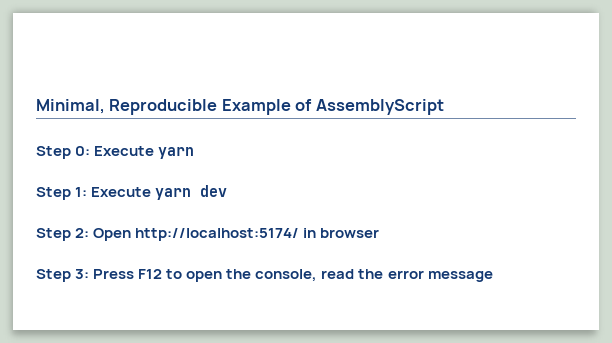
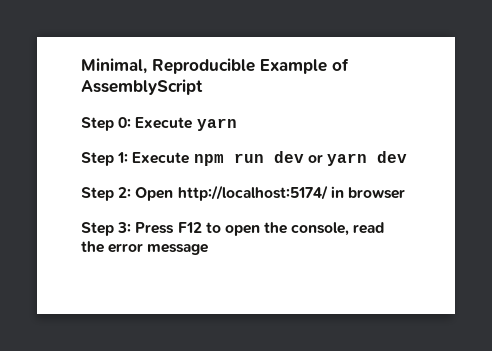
- Step 1: Execute yarn dev
+ Step 1: Execute npm run dev or yarn dev

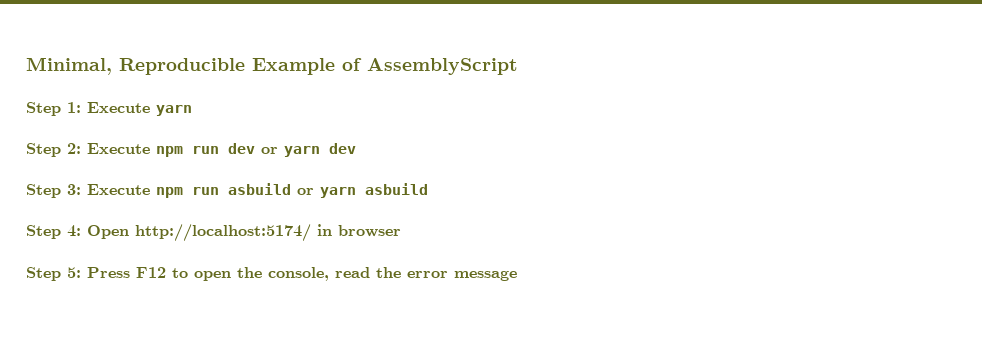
- Step 0: Execute yarn
+ Step 1: Execute yarn
- Step 1: Execute npm run dev or yarn dev
+ Step 2: Execute npm run dev or yarn dev
- Step 2: Open http://localhost:5174/ in browser
+ Step 3: Execute npm run asbuild or yarn asbuild
+ Step 4: Open http://localhost:5174/ in browser
- Step 3: Press F12 to open the console, read the error message
+ Step 5: Press F12 to open the console, read the error message

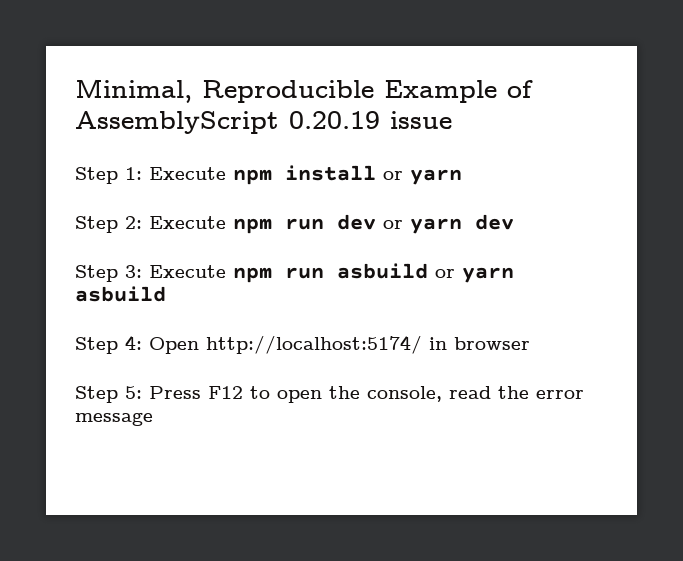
- Minimal, Reproducible Example of AssemblyScript
+ Minimal, Reproducible Example of AssemblyScript 0.20.19 issue
- Step 1: Execute yarn
+ Step 1: Execute npm install or yarn

